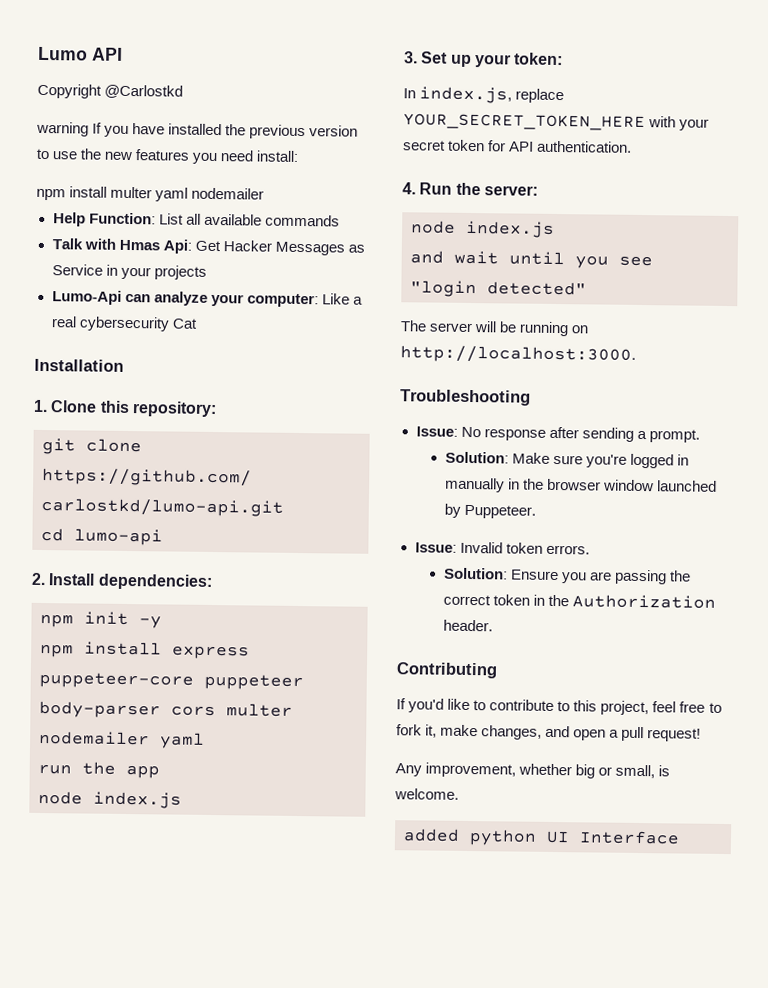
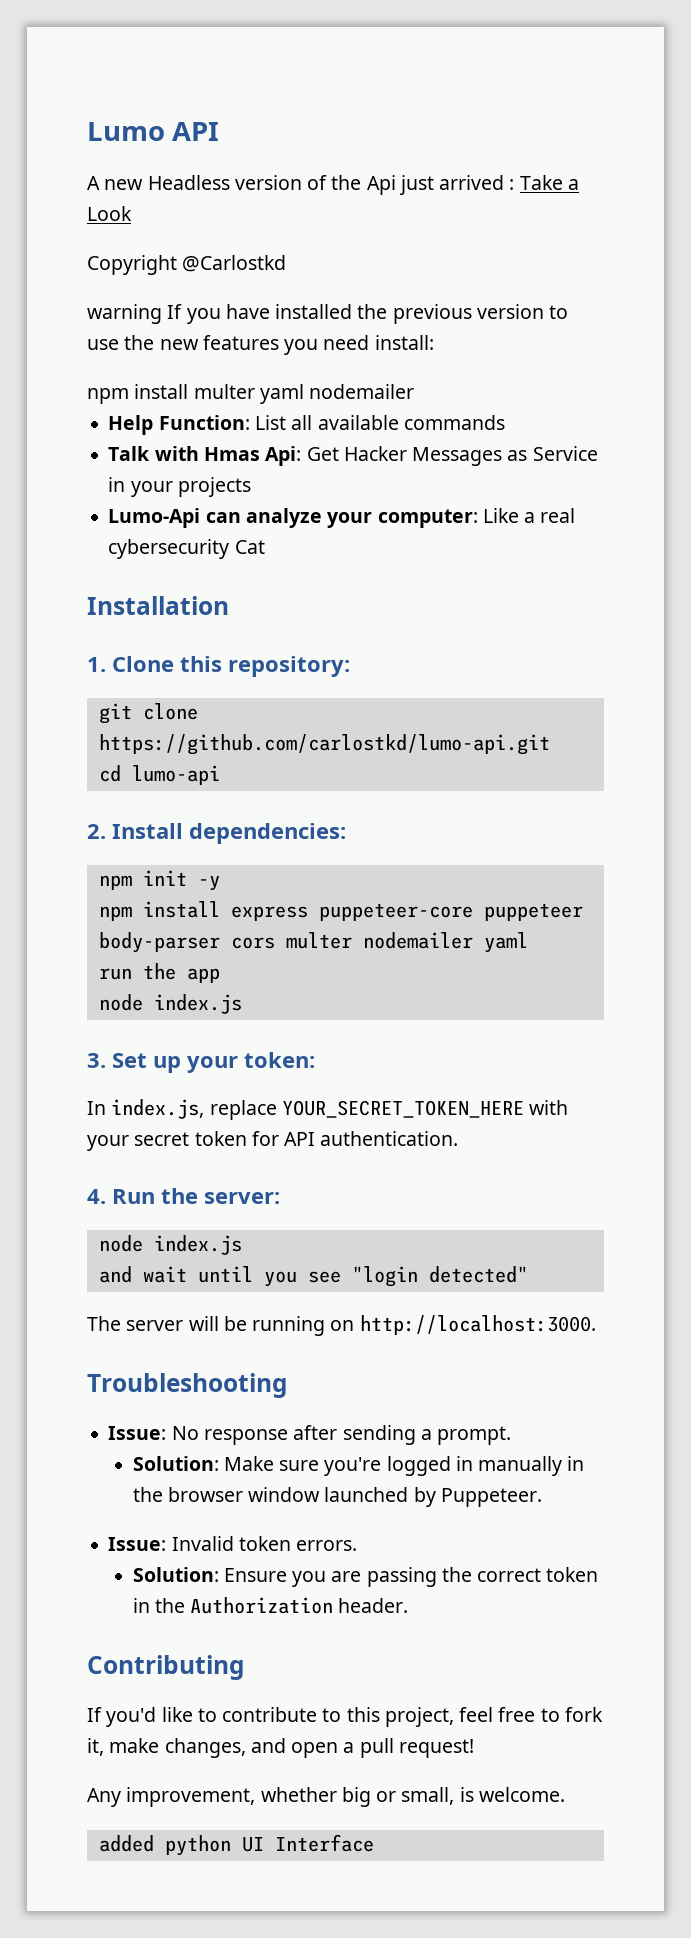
+ A new Headless version of the Api just arrived : Take a Look

